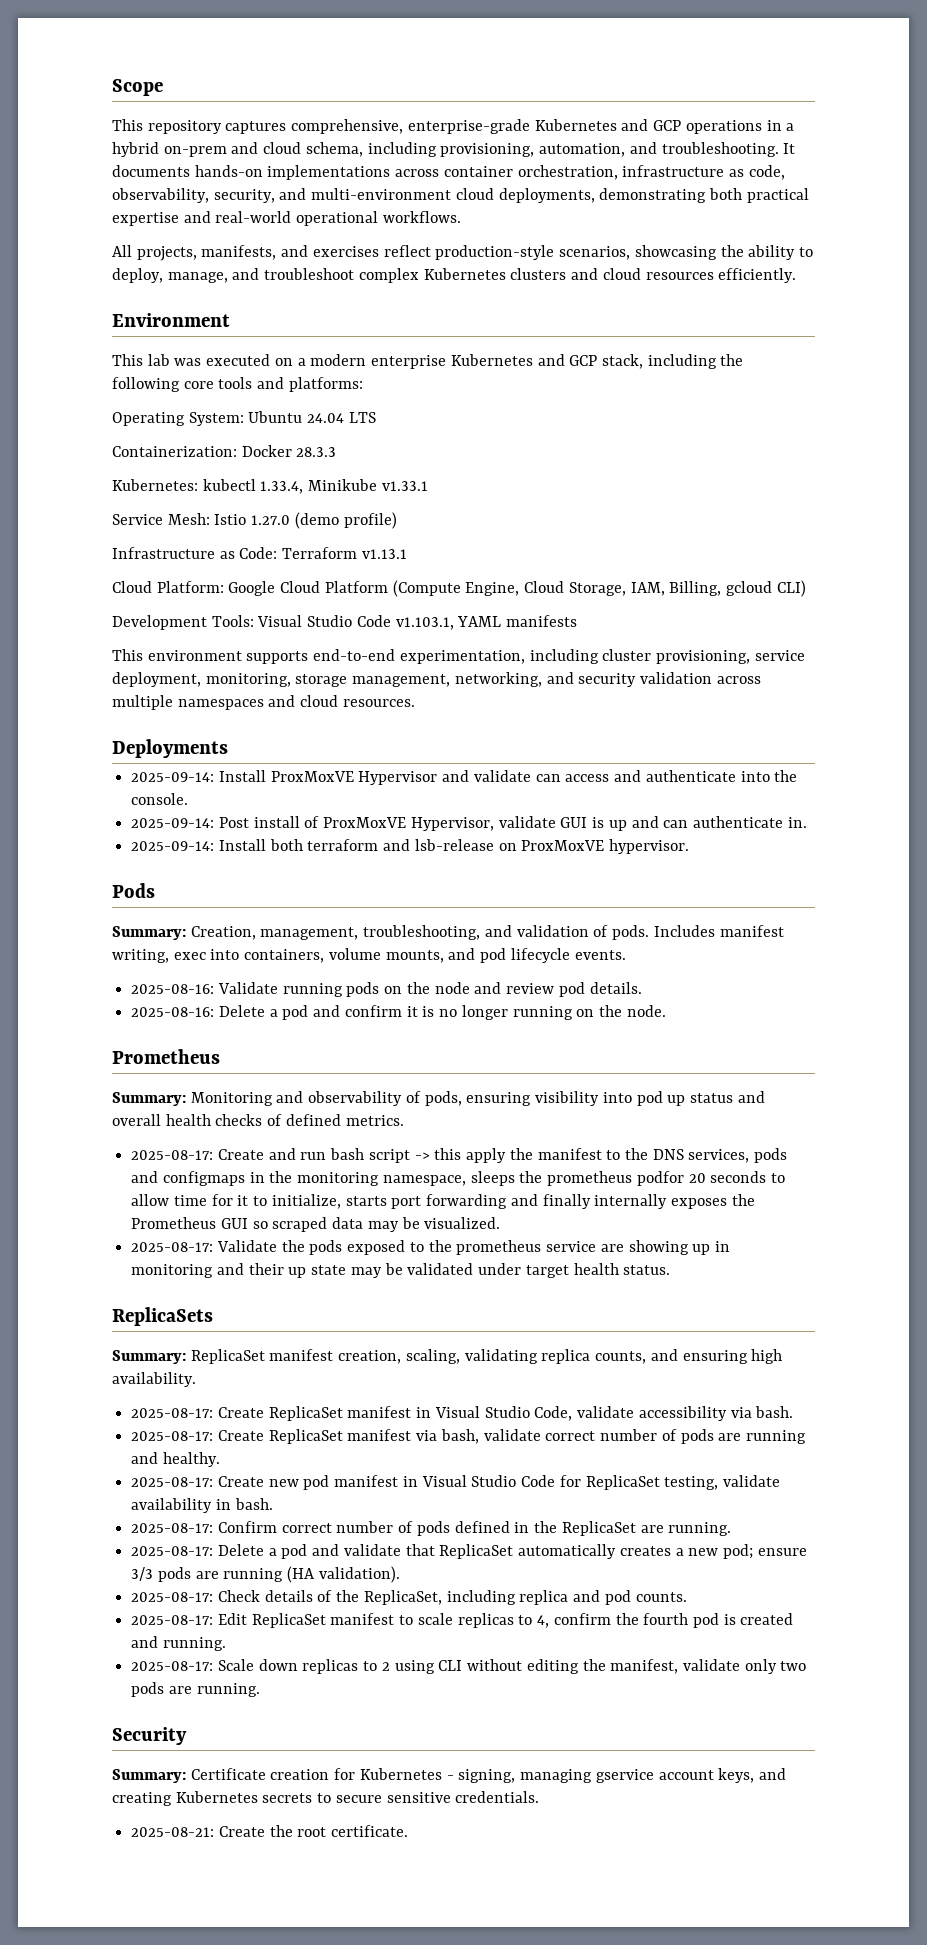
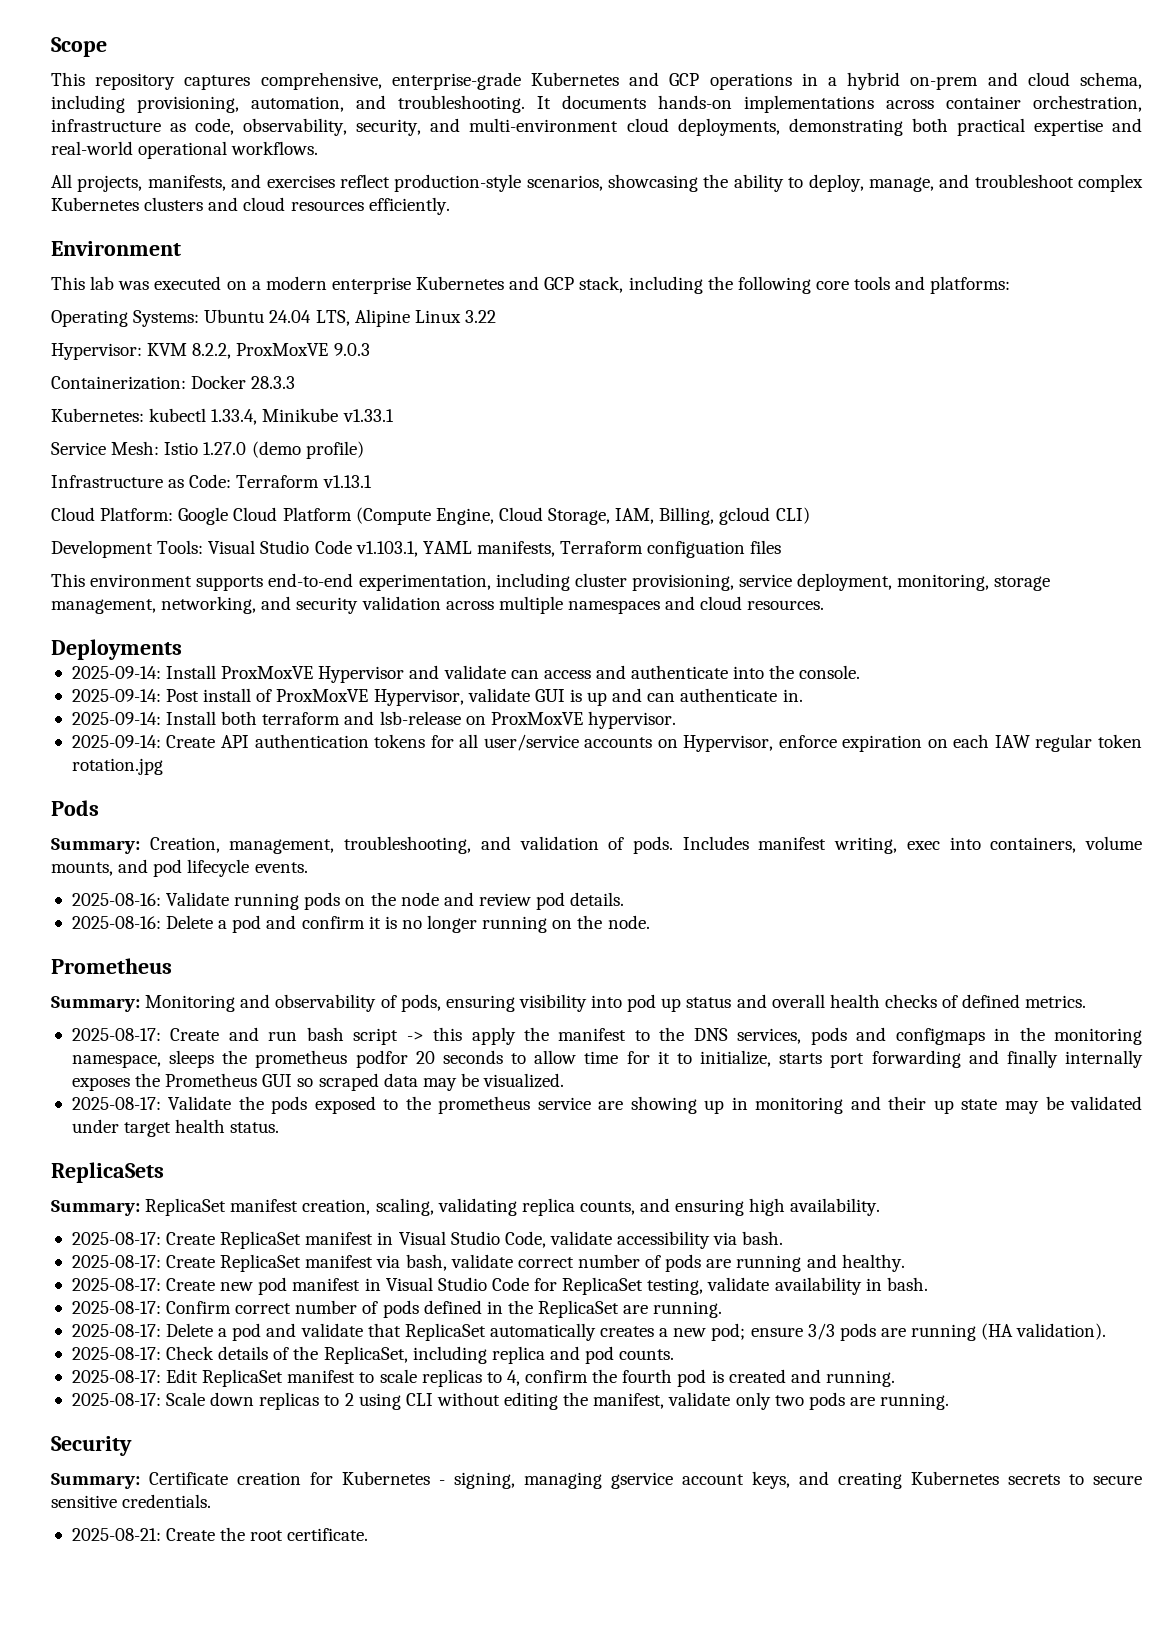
- Operating System: Ubuntu 24.04 LTS
+ Operating Systems: Ubuntu 24.04 LTS, Alipine Linux 3.22
+ Hypervisor: KVM 8.2.2, ProxMoxVE 9.0.3
- Development Tools: Visual Studio Code v1.103.1, YAML manifests
+ Development Tools: Visual Studio Code v1.103.1, YAML manifests, Terraform configuation files
+ 2025-09-14: Create API authentication tokens for all user/service accounts on Hypervisor, enforce expiration on each IAW regular token rotation.jpg

